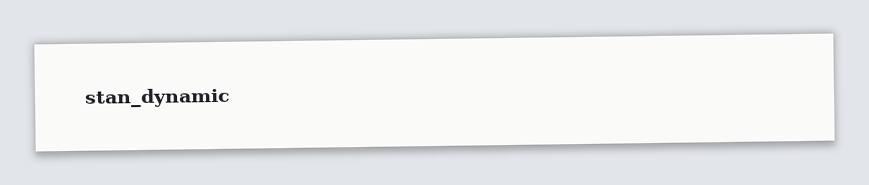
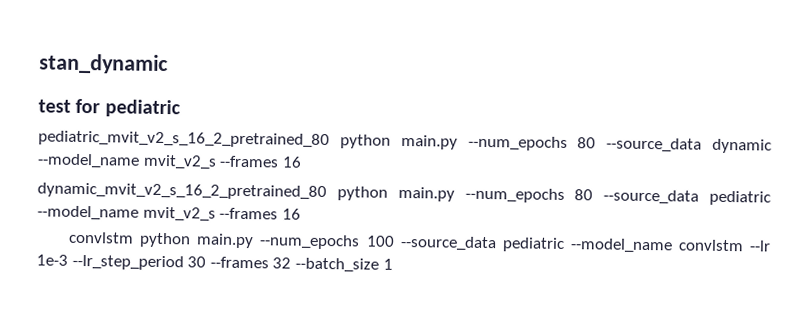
+ test for pediatric
+ pediatric_mvit_v2_s_16_2_pretrained_80 python main.py --num_epochs 80 --source_data dynamic --model_name mvit_v2_s --frames 16
+ dynamic_mvit_v2_s_16_2_pretrained_80 python main.py --num_epochs 80 --source_data pediatric --model_name mvit_v2_s --frames 16
+ convlstm python main.py --num_epochs 100 --source_data pediatric --model_name convlstm --lr 1e-3 --lr_step_period 30 --frames 32 --batch_size 1

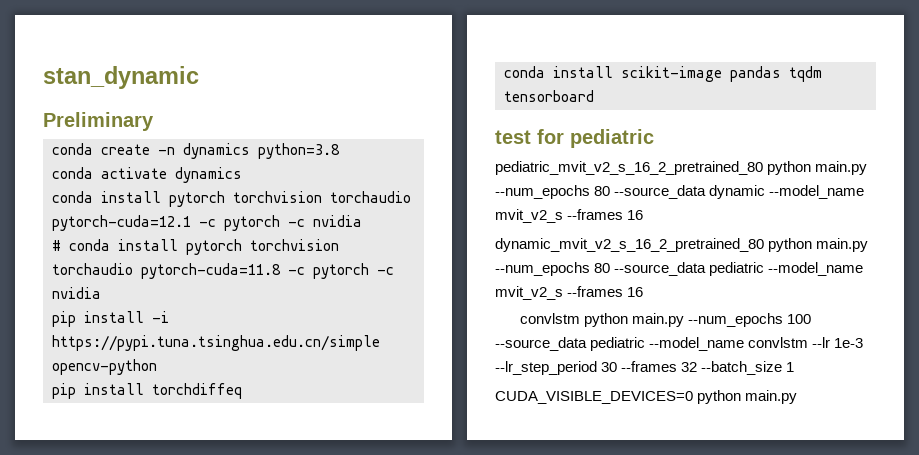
+ Preliminary
+ conda create -n dynamics python=3.8
+ conda activate dynamics
+ conda install pytorch torchvision torchaudio pytorch-cuda=12.1 -c pytorch -c nvidia
+ # conda install pytorch torchvision torchaudio pytorch-cuda=11.8 -c pytorch -c nvidia
+ pip install -i https://pypi.tuna.tsinghua.edu.cn/simple opencv-python
+ pip install torchdiffeq
+ conda install scikit-image pandas tqdm tensorboard
+ CUDA_VISIBLE_DEVICES=0 python main.py

